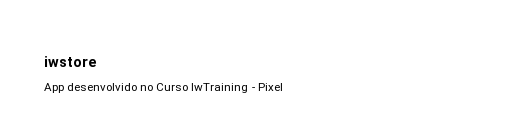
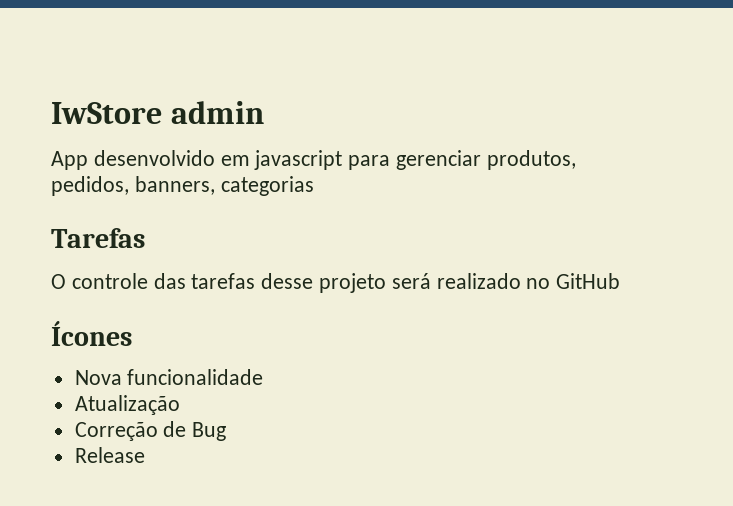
- iwstore
+ IwStore admin
- App desenvolvido no Curso IwTraining - Pixel
+ App desenvolvido em javascript para gerenciar produtos, pedidos, banners, categorias
+ Tarefas
+ O controle das tarefas desse projeto será realizado no GitHub
+ Ícones
+ Nova funcionalidade
+ Atualização
+ Correção de Bug
+ Release

